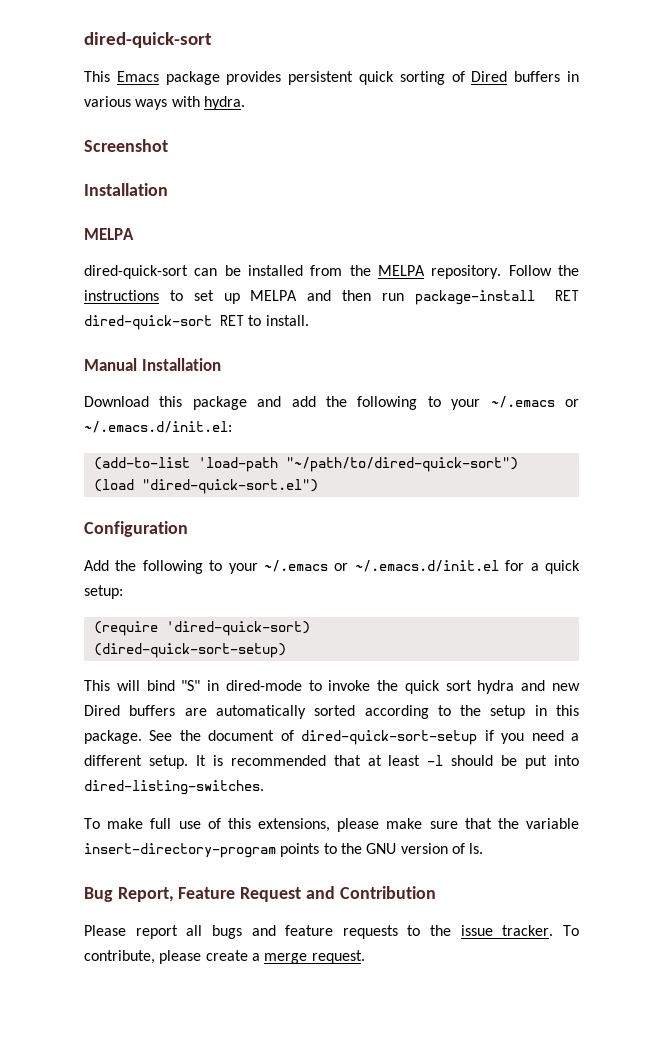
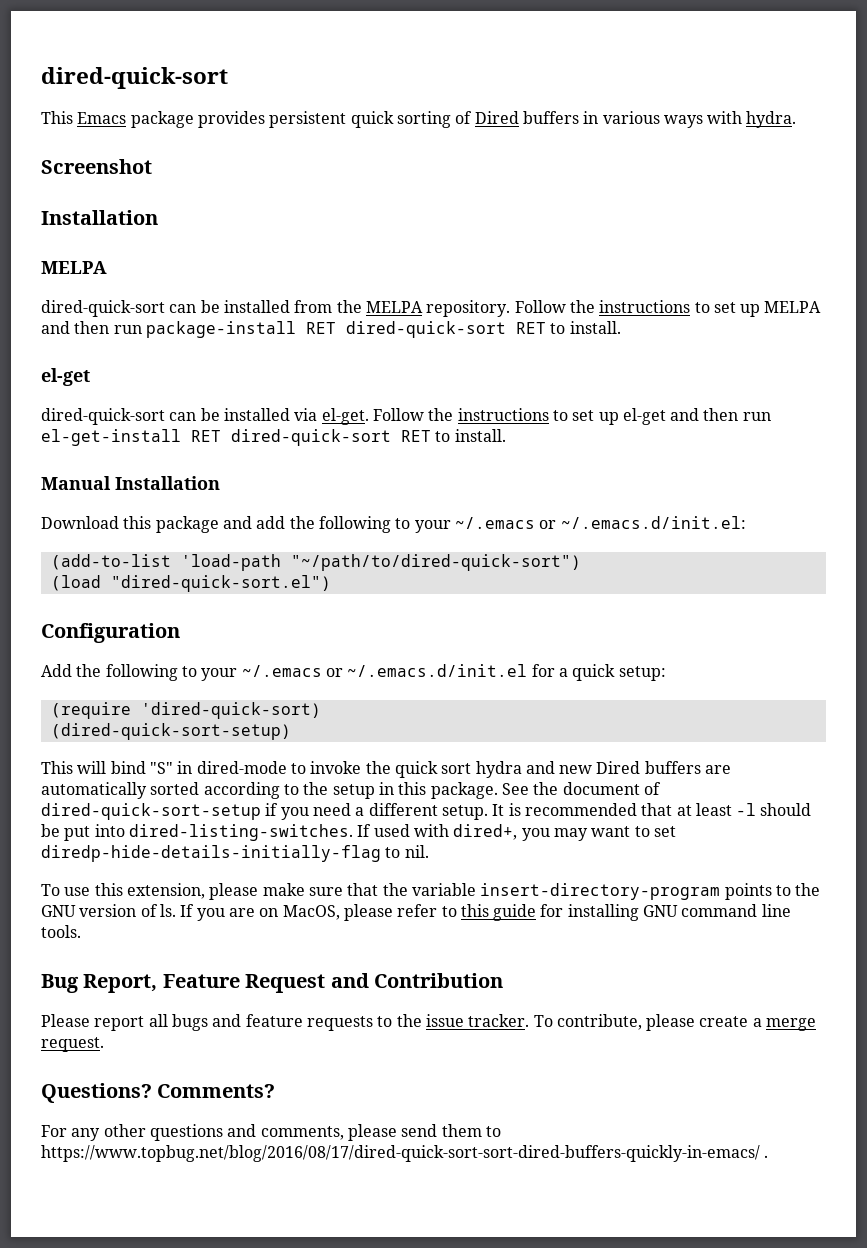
  Follow the instructions to set up MELPA and then run package-install RET dired-quick-sort RET to install.
+ el-get
+ dired-quick-sort can be installed via el-get. Follow the instructions to set up el-get and then run el-get-install RET dired-quick-sort RET to install.
- It is recommended that at least -l should be put into dired-listing-switches.
- To make full use of this extensions, please make sure that the variable insert-directory-program points to the GNU version of ls.
+ It is recommended that at least -l should be put into dired-listing-switches. If used with dired+, you may want to set diredp-hide-details-initially-flag to nil.
+ To use this extension, please make sure that the variable insert-directory-program points to the GNU version of ls. If you are on MacOS, please refer to this guide for installing GNU command line tools.
+ Questions? Comments?
+ For any other questions and comments, please send them to https://www.topbug.net/blog/2016/08/17/dired-quick-sort-sort-dired-buffers-quickly-in-emacs/ .

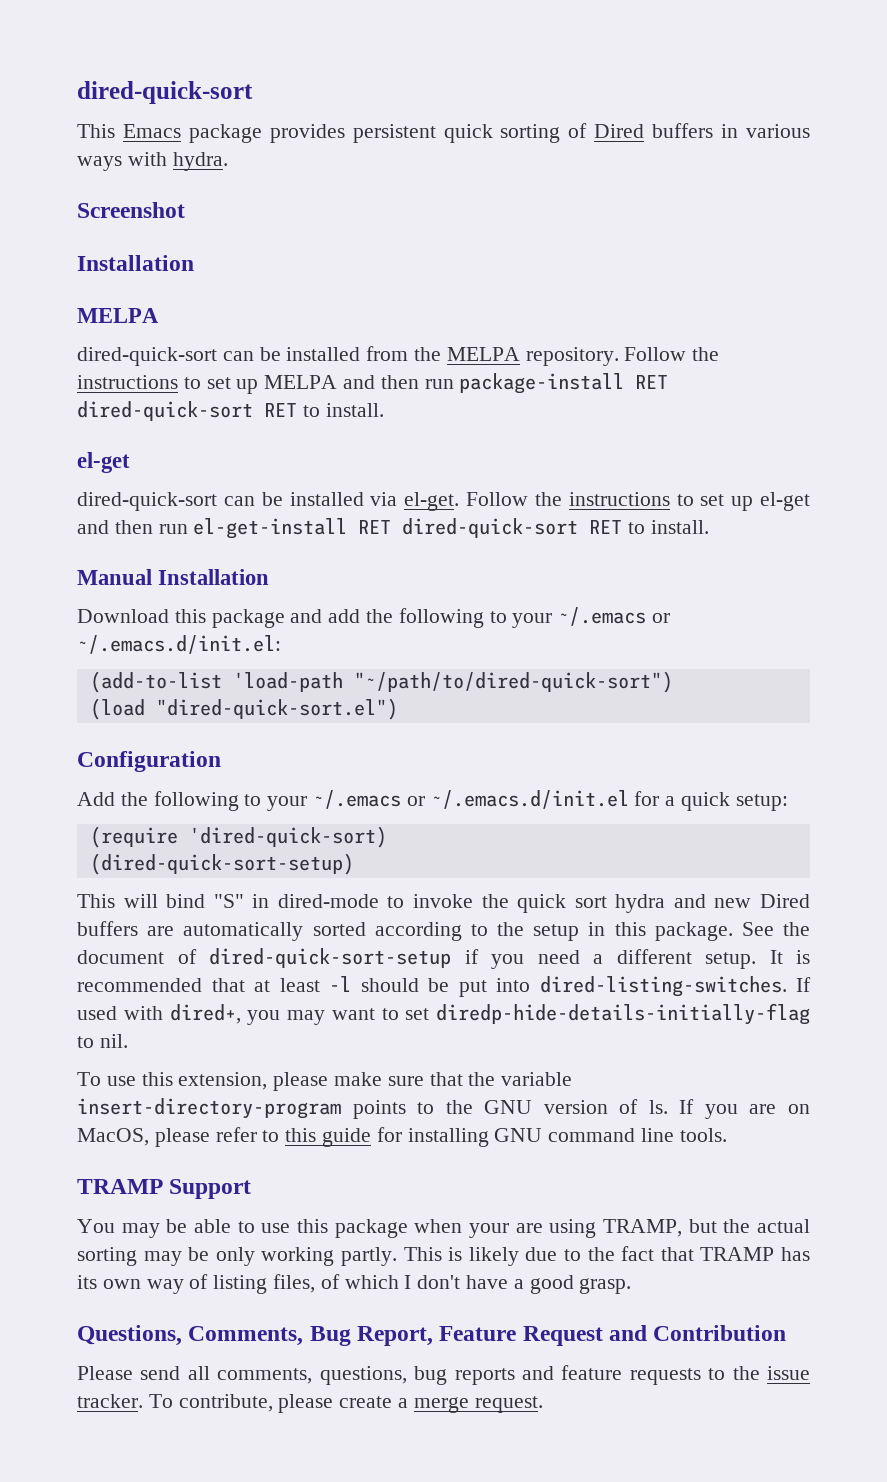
- Bug Report, Feature Request and Contribution
+ TRAMP Support
+ You may be able to use this package when your are using TRAMP, but the actual sorting may be only working partly. This is likely due to the fact that TRAMP has its own way of listing files, of which I don't have a good grasp.
+ Questions, Comments, Bug Report, Feature Request and Contribution
- Please report all bugs and feature requests to the issue tracker.
+ Please send all comments, questions, bug reports and feature requests to the issue tracker.
- Questions? Comments?
- For any other questions and comments, please send them to https://www.topbug.net/blog/2016/08/17/dired-quick-sort-sort-dired-buffers-quickly-in-emacs/ .

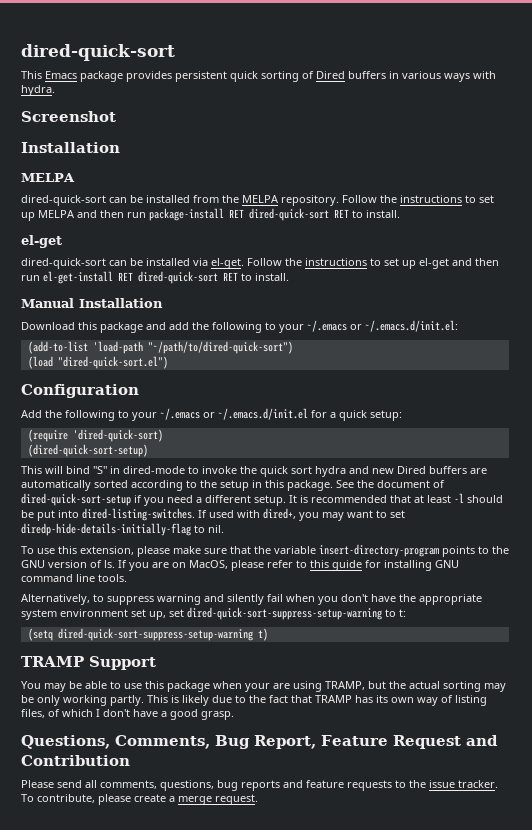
+ Alternatively, to suppress warning and silently fail when you don't have the appropriate system environment set up, set dired-quick-sort-suppress-setup-warning to t:
+ (setq dired-quick-sort-suppress-setup-warning t)

